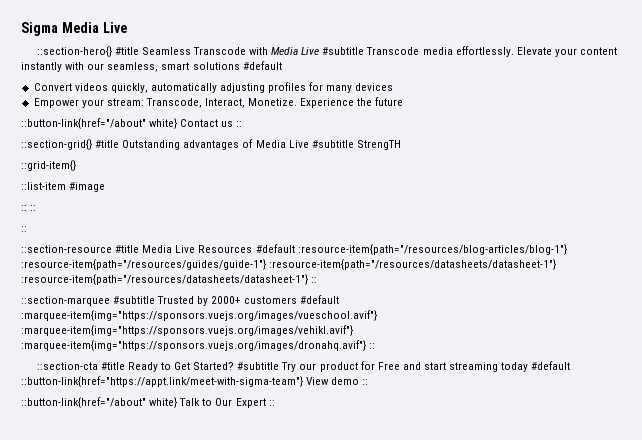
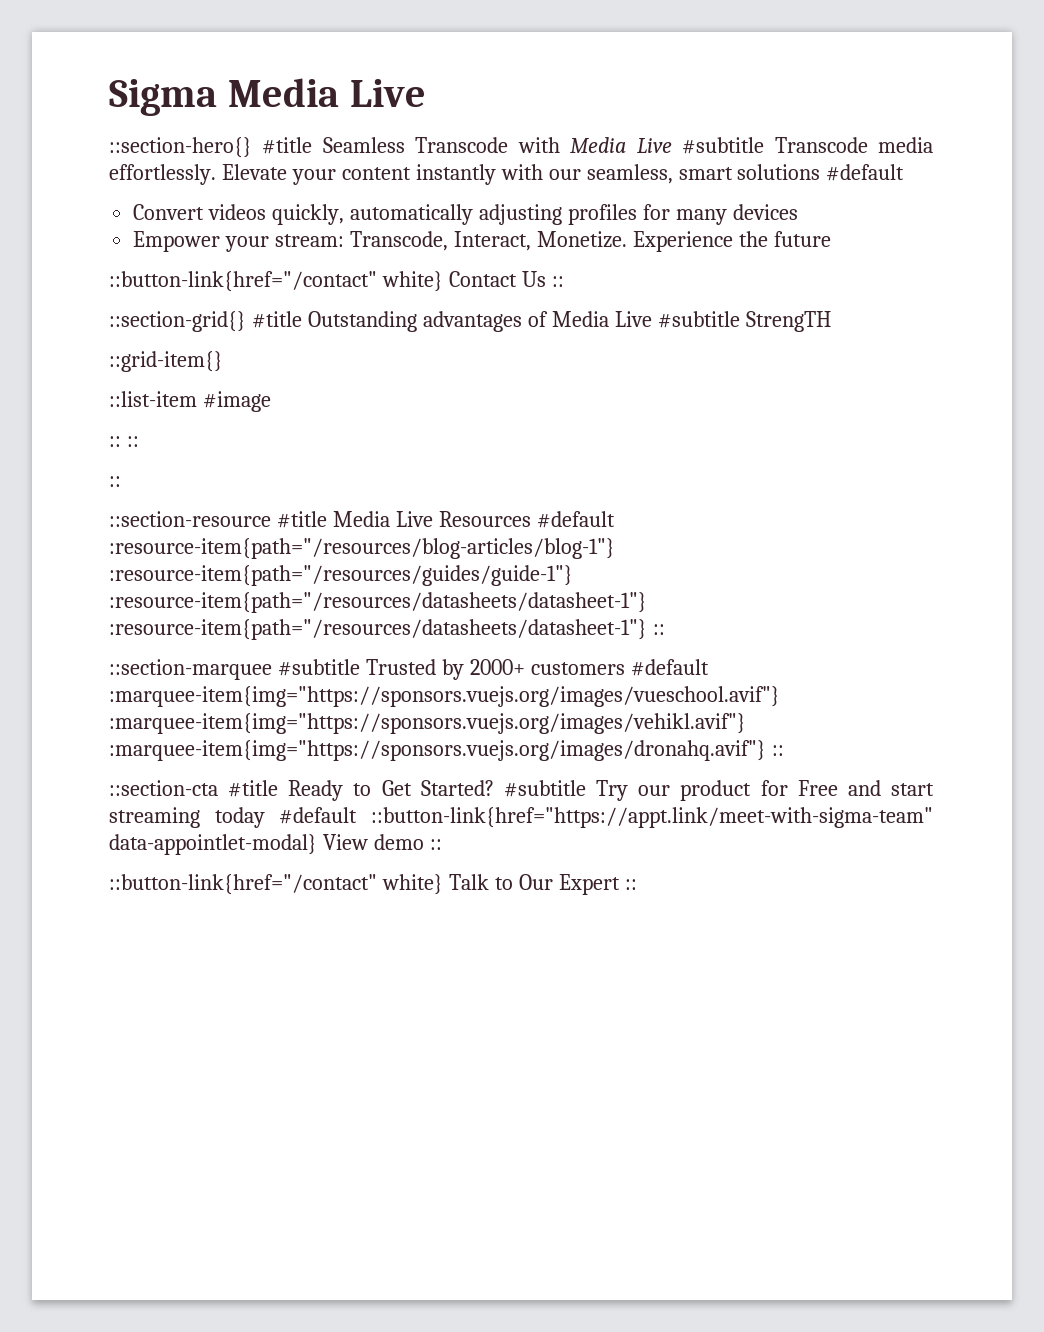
- ::button-link{href="/about" white} Contact us ::
+ ::button-link{href="/contact" white} Contact Us ::
- #subtitle Try our product for Free and start streaming today #default ::button-link{href="https://appt.link/meet-with-sigma-team"} View demo ::
+ #subtitle Try our product for Free and start streaming today #default ::button-link{href="https://appt.link/meet-with-sigma-team" data-appointlet-modal} View demo ::
- ::button-link{href="/about" white} Talk to Our Expert ::
+ ::button-link{href="/contact" white} Talk to Our Expert ::

